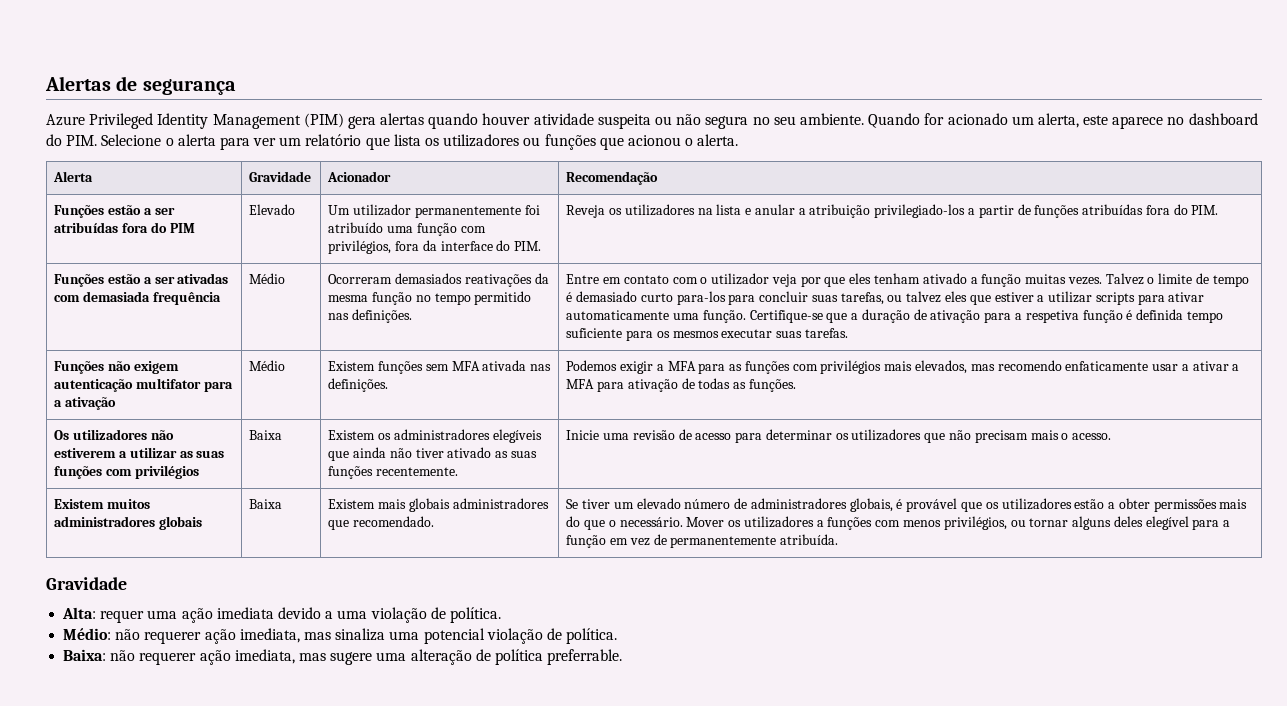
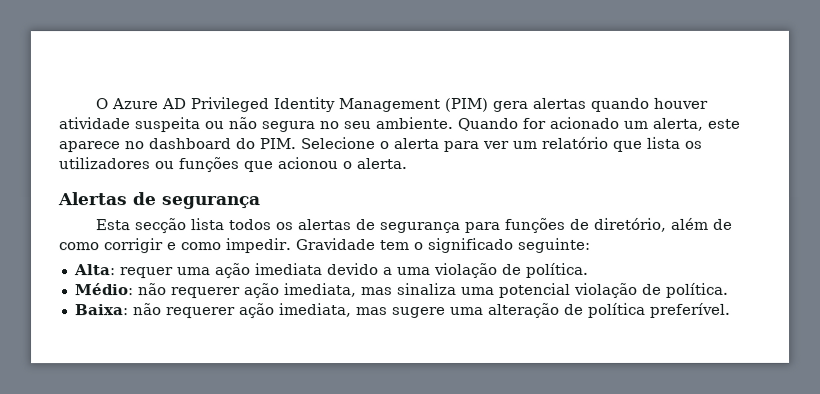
- Alertas de segurança
- Azure Privileged Identity Management (PIM) gera alertas quando houver atividade suspeita ou não segura no seu ambiente.
+ O Azure AD Privileged Identity Management (PIM) gera alertas quando houver atividade suspeita ou não segura no seu ambiente.
- Alerta | Gravidade | Acionador | Recomendação
- Funções estão a ser atribuídas fora do PIM | Elevado | Um utilizador permanentemente foi atribuído uma função com privilégios, fora da interface do PIM. | Reveja os utilizadores na lista e anular a atribuição privilegiado-los a partir de funções atribuídas fora do PIM.
- Funções estão a ser ativadas com demasiada frequência | Médio | Ocorreram demasiados reativações da mesma função no tempo permitido nas definições. | Entre em contato com o utilizador veja por que eles tenham ativado a função muitas vezes. Talvez o limite de tempo é demasiado curto para-los para concluir suas tarefas, ou talvez eles que estiver a utilizar scripts para ativar automaticamente uma função. Certifique-se que a duração de ativação para a respetiva função é definida tempo suficiente para os mesmos executar suas tarefas.
- Funções não exigem autenticação multifator para a ativação | Médio | Existem funções sem MFA ativada nas definições. | Podemos exigir a MFA para as funções com privilégios mais elevados, mas recomendo enfaticamente usar a ativar a MFA para ativação de todas as funções.
- Os utilizadores não estiverem a utilizar as suas funções com privilégios | Baixa | Existem os administradores elegíveis que ainda não tiver ativado as suas funções recentemente. | Inicie uma revisão de acesso para determinar os utilizadores que não precisam mais o acesso.
- Existem muitos administradores globais | Baixa | Existem mais globais administradores que recomendado. | Se tiver um elevado número de administradores globais, é provável que os utilizadores estão a obter permissões mais do que o necessário. Mover os utilizadores a funções com menos privilégios, ou tornar alguns deles elegível para a função em vez de permanentemente atribuída.
- Gravidade
+ Alertas de segurança
+ Esta secção lista todos os alertas de segurança para funções de diretório, além de como corrigir e como impedir. Gravidade tem o significado seguinte:
- Baixa: não requerer ação imediata, mas sugere uma alteração de política preferrable.
+ Baixa: não requerer ação imediata, mas sugere uma alteração de política preferível.

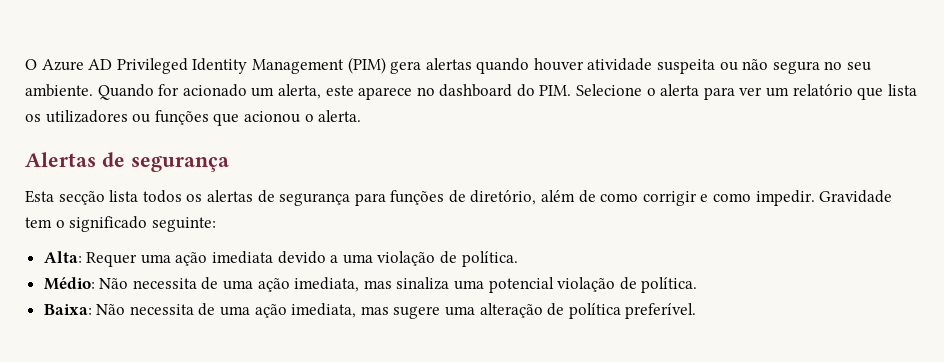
- Alta: requer uma ação imediata devido a uma violação de política.
+ Alta: Requer uma ação imediata devido a uma violação de política.
- Médio: não requerer ação imediata, mas sinaliza uma potencial violação de política.
+ Médio: Não necessita de uma ação imediata, mas sinaliza uma potencial violação de política.
- Baixa: não requerer ação imediata, mas sugere uma alteração de política preferível.
+ Baixa: Não necessita de uma ação imediata, mas sugere uma alteração de política preferível.

